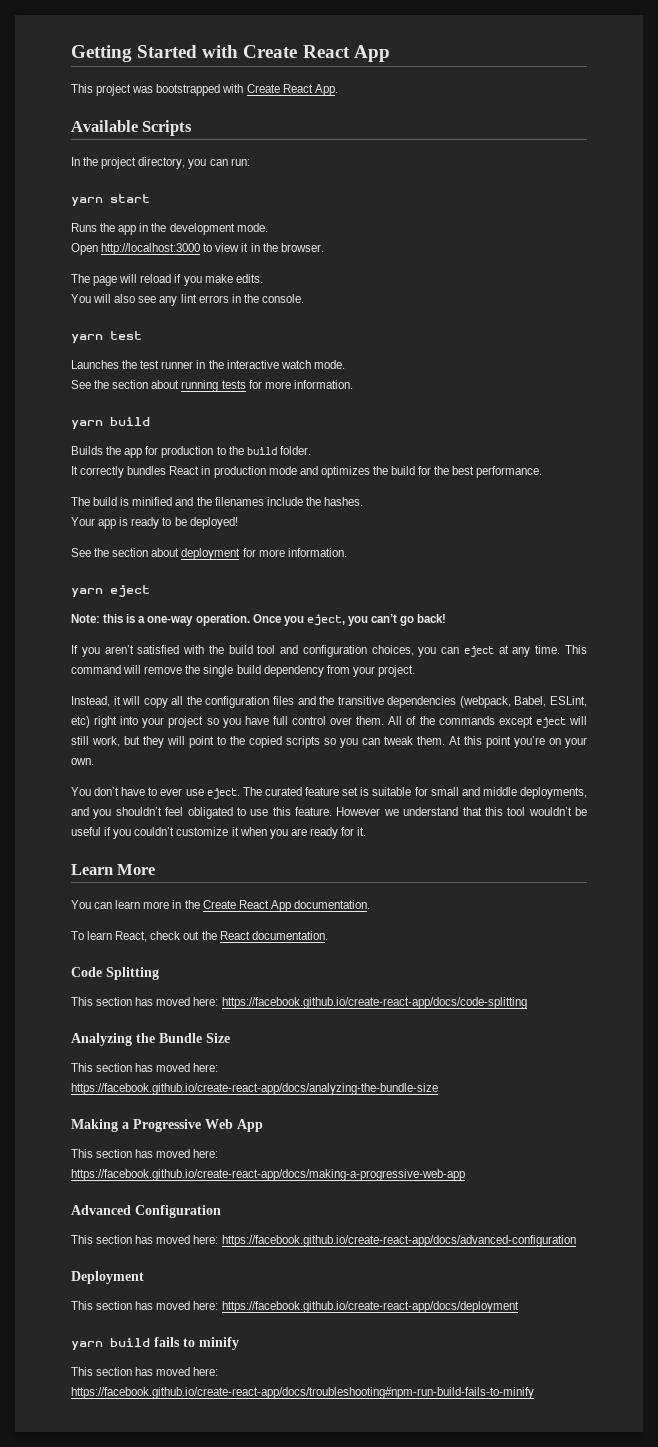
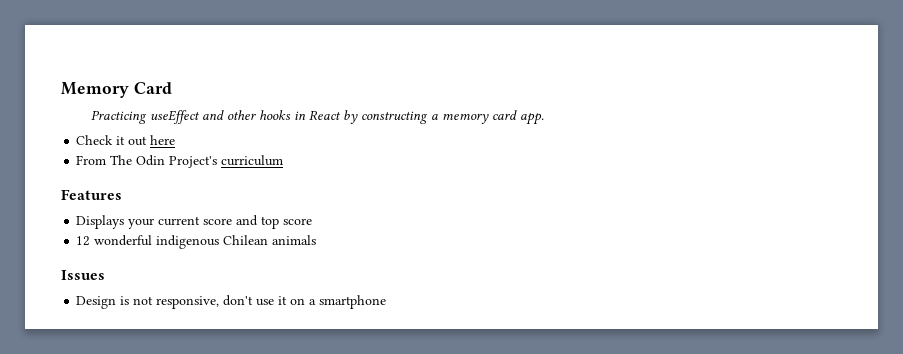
- Getting Started with Create React App
- This project was bootstrapped with Create React App.
- Available Scripts
- In the project directory, you can run:
- yarn start
- Runs the app in the development mode.
- Open http://localhost:3000 to view it in the browser.
- The page will reload if you make edits.
- You will also see any lint errors in the console.
- yarn test
- Launches the test runner in the interactive watch mode.
- See the section about running tests for more information.
- yarn build
- Builds the app for production to the build folder.
- It correctly bundles React in production mode and optimizes the build for the best performance.
- The build is minified and the filenames include the hashes.
- Your app is ready to be deployed!
- See the section about deployment for more information.
- yarn eject
- Note: this is a one-way operation. Once you eject, you can’t go back!
- If you aren’t satisfied with the build tool and configuration choices, you can eject at any time. This command will remove the single build dependency from your project.
- Instead, it will copy all the configuration files and the transitive dependencies (webpack, Babel, ESLint, etc) right into your project so you have full control over them. All of the commands except eject will still work, but they will point to the copied scripts so you can tweak them. At this point you’re on your own.
- You don’t have to ever use eject. The curated feature set is suitable for small and middle deployments, and you shouldn’t feel obligated to use this feature. However we understand that this tool wouldn’t be useful if you couldn’t customize it when you are ready for it.
- Learn More
- You can learn more in the Create React App documentation.
- To learn React, check out the React documentation.
- Code Splitting
- This section has moved here: https://facebook.github.io/create-react-app/docs/code-splitting
- Analyzing the Bundle Size
- This section has moved here: https://facebook.github.io/create-react-app/docs/analyzing-the-bundle-size
- Making a Progressive Web App
- This section has moved here: https://facebook.github.io/create-react-app/docs/making-a-progressive-web-app
- Advanced Configuration
- This section has moved here: https://facebook.github.io/create-react-app/docs/advanced-configuration
- Deployment
- This section has moved here: https://facebook.github.io/create-react-app/docs/deployment
- yarn build fails to minify
- This section has moved here: https://facebook.github.io/create-react-app/docs/troubleshooting#npm-run-build-fails-to-minify
+ Memory Card
+ Practicing useEffect and other hooks in React by constructing a memory card app.
+ Check it out here
+ From The Odin Project's curriculum
+ Features
+ Displays your current score and top score
+ 12 wonderful indigenous Chilean animals
+ Issues
+ Design is not responsive, don't use it on a smartphone

